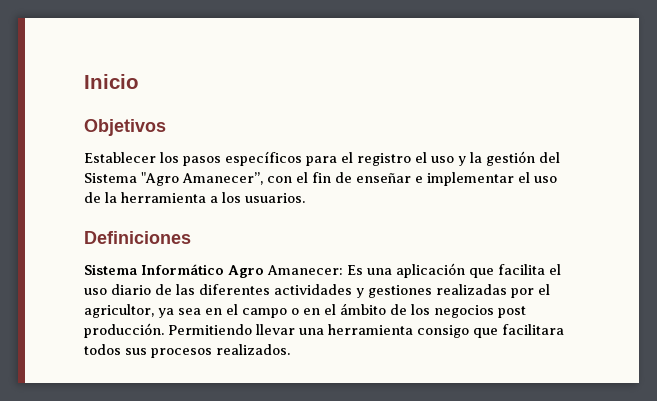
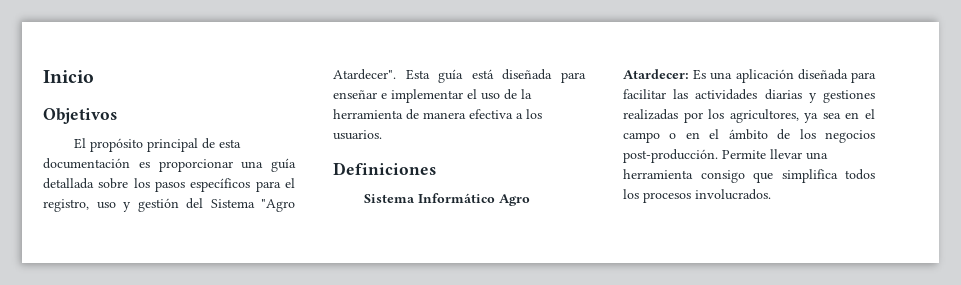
- Establecer los pasos específicos para el registro el uso y la gestión del Sistema "Agro Amanecer”, con el fin de enseñar e implementar el uso de la herramienta a los usuarios.
+ El propósito principal de esta documentación es proporcionar una guía detallada sobre los pasos específicos para el registro, uso y gestión del Sistema "Agro Atardecer". Esta guía está diseñada para enseñar e implementar el uso de la herramienta de manera efectiva a los usuarios.
- Sistema Informático Agro Amanecer: Es una aplicación que facilita el uso diario de las diferentes actividades y gestiones realizadas por el agricultor, ya sea en el campo o en el ámbito de los negocios post producción. Permitiendo llevar una herramienta consigo que facilitara todos sus procesos realizados.
+ Sistema Informático Agro Atardecer: Es una aplicación diseñada para facilitar las actividades diarias y gestiones realizadas por los agricultores, ya sea en el campo o en el ámbito de los negocios post-producción. Permite llevar una herramienta consigo que simplifica todos los procesos involucrados.

